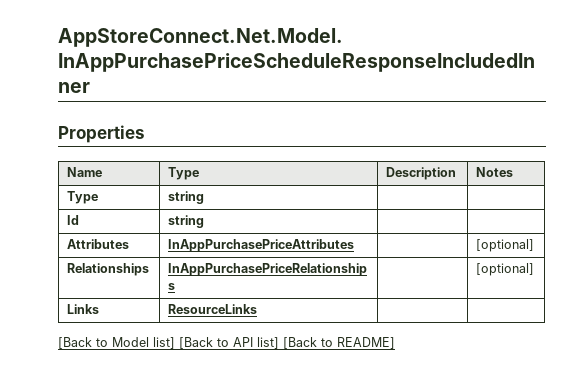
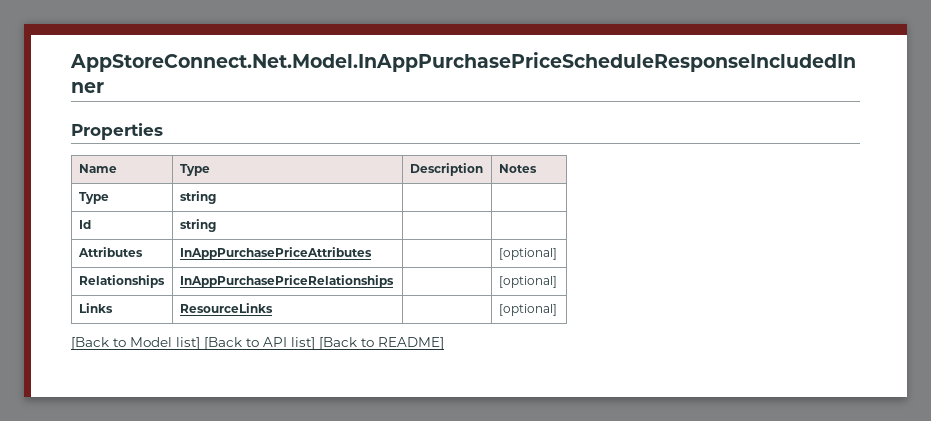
- Links | ResourceLinks | |
+ Links | ResourceLinks | | [optional]

